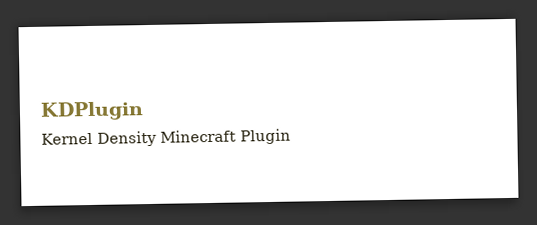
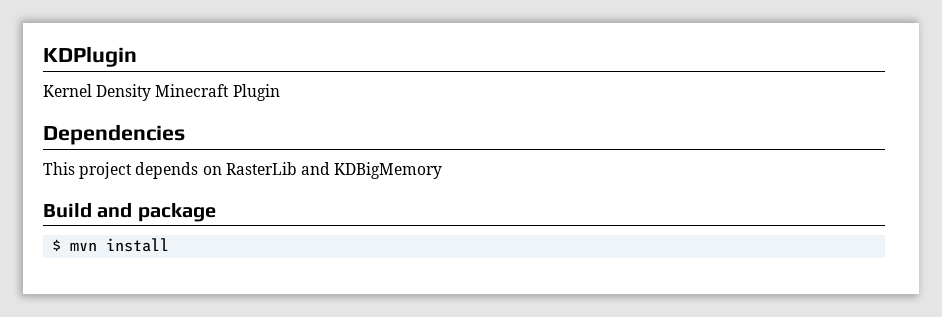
+ Dependencies
+ This project depends on RasterLib and KDBigMemory
+ Build and package
+ $ mvn install

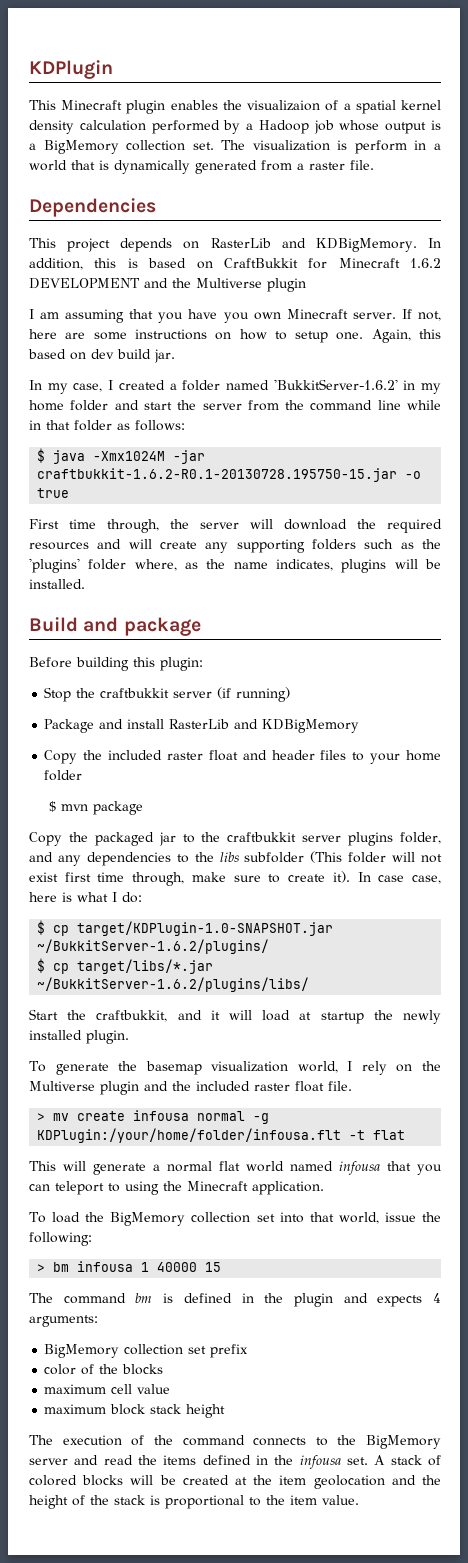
- Kernel Density Minecraft Plugin
+ This Minecraft plugin enables the visualizaion of a spatial kernel density calculation performed by a Hadoop job whose output is a BigMemory collection set. The visualization is perform in a world that is dynamically generated from a raster file.
- This project depends on RasterLib and KDBigMemory
+ This project depends on RasterLib and KDBigMemory. In addition, this is based on CraftBukkit for Minecraft 1.6.2 DEVELOPMENT and the Multiverse plugin
+ I am assuming that you have you own Minecraft server. If not, here are some instructions on how to setup one. Again, this based on dev build jar.
+ In my case, I created a folder named 'BukkitServer-1.6.2' in my home folder and start the server from the command line while in that folder as follows:
+ $ java -Xmx1024M -jar craftbukkit-1.6.2-R0.1-20130728.195750-15.jar -o true
+ First time through, the server will download the required resources and will create any supporting folders such as the 'plugins' folder where, as the name indicates, plugins will be installed.
  Build and package
- $ mvn install
+ Before building this plugin:
+ Stop the craftbukkit server (if running)
+ Package and install RasterLib and KDBigMemory
+ Copy the included raster float and header files to your home folder
+ $ mvn package
+ Copy the packaged jar to the craftbukkit server plugins folder, and any dependencies to the libs subfolder (This folder will not exist first time through, make sure to create it). In case case, here is what I do:
+ $ cp target/KDPlugin-1.0-SNAPSHOT.jar ~/BukkitServer-1.6.2/plugins/
+ $ cp target/libs/*.jar ~/BukkitServer-1.6.2/plugins/libs/
+ Start the craftbukkit, and it will load at startup the newly installed plugin.
+ To generate the basemap visualization world, I rely on the Multiverse plugin and the included raster float file.
+ > mv create infousa normal -g KDPlugin:/your/home/folder/infousa.flt -t flat
+ This will generate a normal flat world named infousa that you can teleport to using the Minecraft application.
+ To load the BigMemory collection set into that world, issue the following:
+ > bm infousa 1 40000 15
+ The command bm is defined in the plugin and expects 4 arguments:
+ BigMemory collection set prefix
+ color of the blocks
+ maximum cell value
+ maximum block stack height
+ The execution of the command connects to the BigMemory server and read the items defined in the infousa set. A stack of colored blocks will be created at the item geolocation and the height of the stack is proportional to the item value.

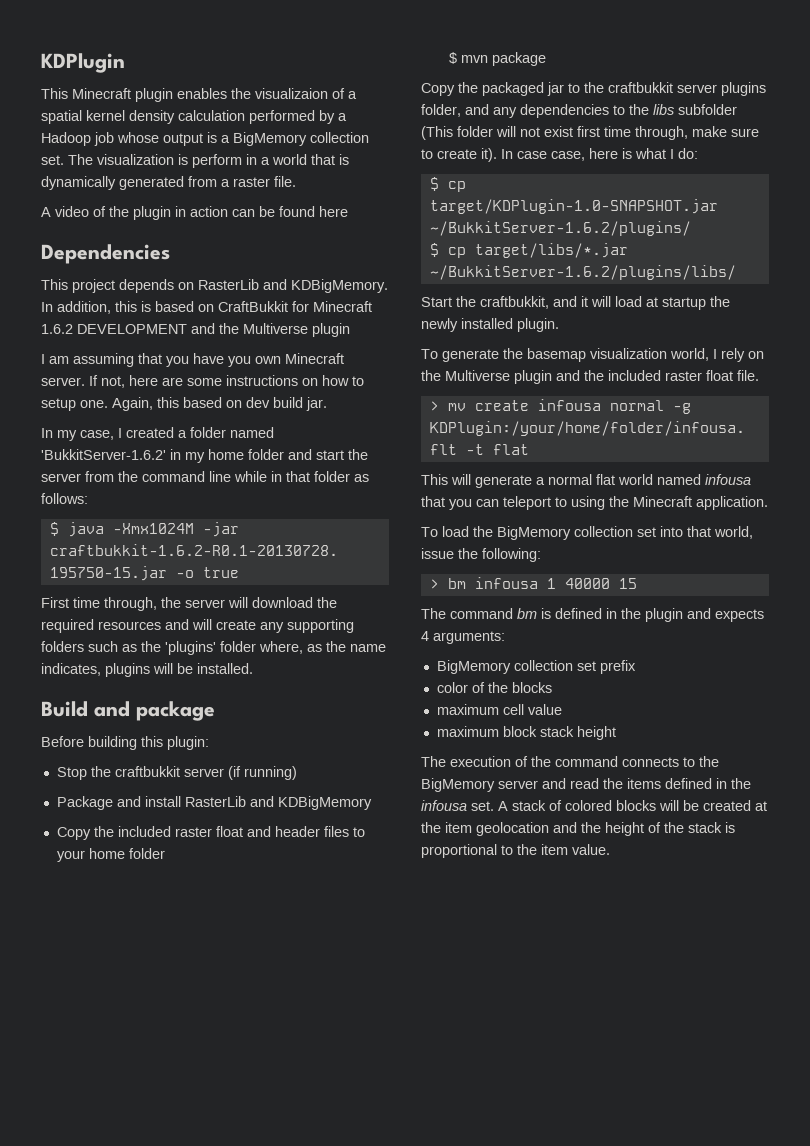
+ A video of the plugin in action can be found here

